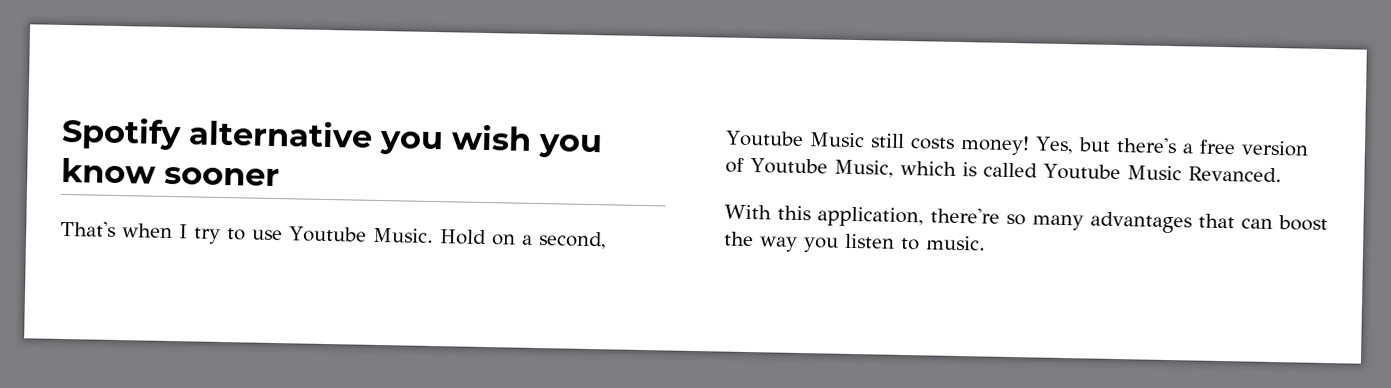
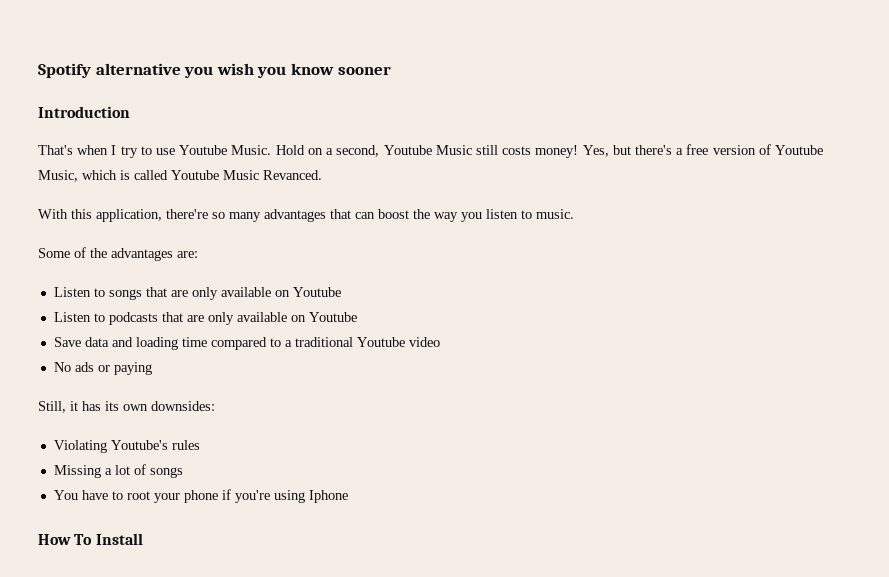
+ Introduction
+ Some of the advantages are:
+ Listen to songs that are only available on Youtube
+ Listen to podcasts that are only available on Youtube
+ Save data and loading time compared to a traditional Youtube video
+ No ads or paying
+ Still, it has its own downsides:
+ Violating Youtube's rules
+ Missing a lot of songs
+ You have to root your phone if you're using Iphone
+ How To Install

